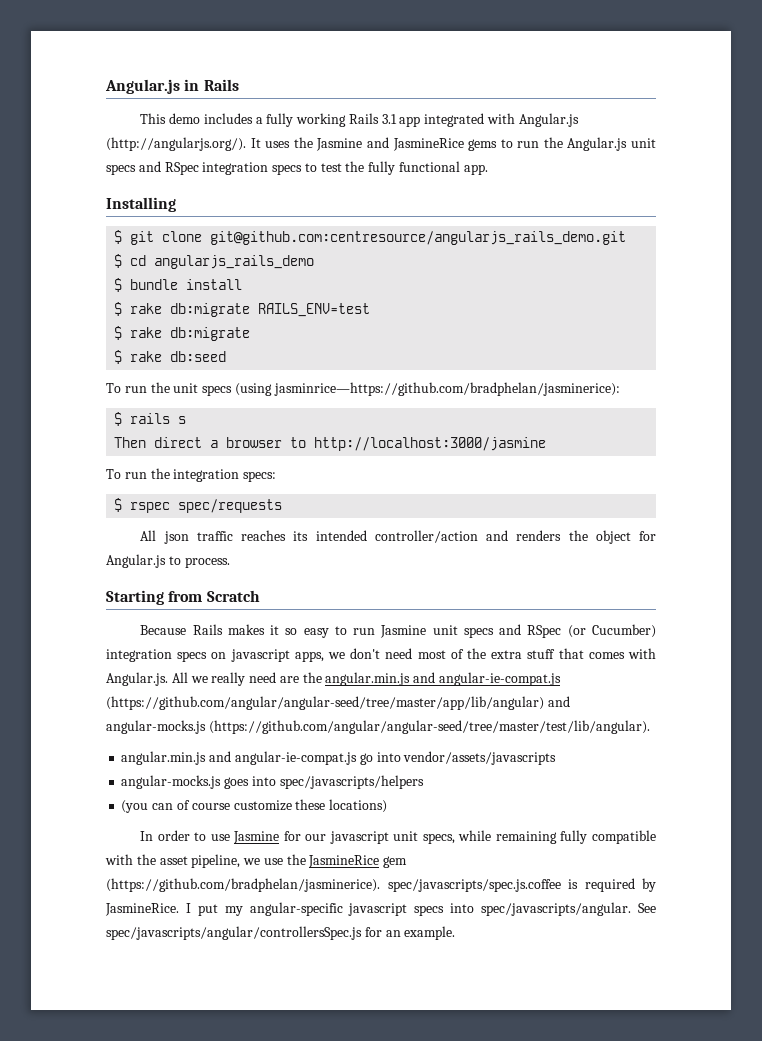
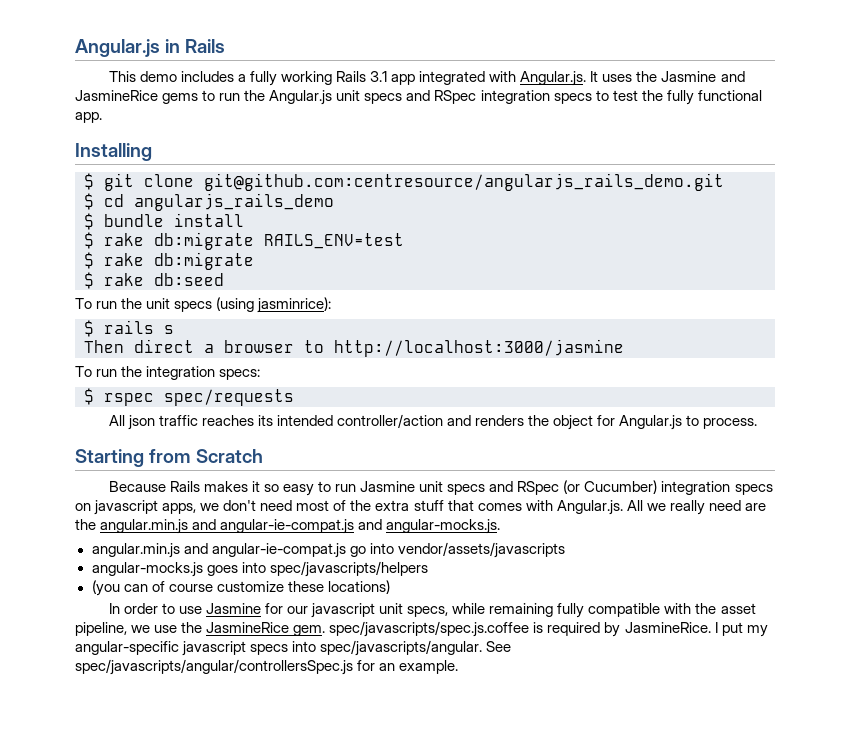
- This demo includes a fully working Rails 3.1 app integrated with Angular.js (http://angularjs.org/). It uses the Jasmine and JasmineRice gems to run the Angular.js unit specs and RSpec integration specs to test the fully functional app.
+ This demo includes a fully working Rails 3.1 app integrated with Angular.js. It uses the Jasmine and JasmineRice gems to run the Angular.js unit specs and RSpec integration specs to test the fully functional app.
- To run the unit specs (using jasminrice—https://github.com/bradphelan/jasminerice):
+ To run the unit specs (using jasminrice):
- Because Rails makes it so easy to run Jasmine unit specs and RSpec (or Cucumber) integration specs on javascript apps, we don't need most of the extra stuff that comes with Angular.js. All we really need are the angular.min.js and angular-ie-compat.js (https://github.com/angular/angular-seed/tree/master/app/lib/angular) and angular-mocks.js (https://github.com/angular/angular-seed/tree/master/test/lib/angular).
+ Because Rails makes it so easy to run Jasmine unit specs and RSpec (or Cucumber) integration specs on javascript apps, we don't need most of the extra stuff that comes with Angular.js. All we really need are the angular.min.js and angular-ie-compat.js and angular-mocks.js.
- In order to use Jasmine for our javascript unit specs, while remaining fully compatible with the asset pipeline, we use the JasmineRice gem (https://github.com/bradphelan/jasminerice). spec/javascripts/spec.js.coffee is required by JasmineRice.
+ In order to use Jasmine for our javascript unit specs, while remaining fully compatible with the asset pipeline, we use the JasmineRice gem. spec/javascripts/spec.js.coffee is required by JasmineRice.

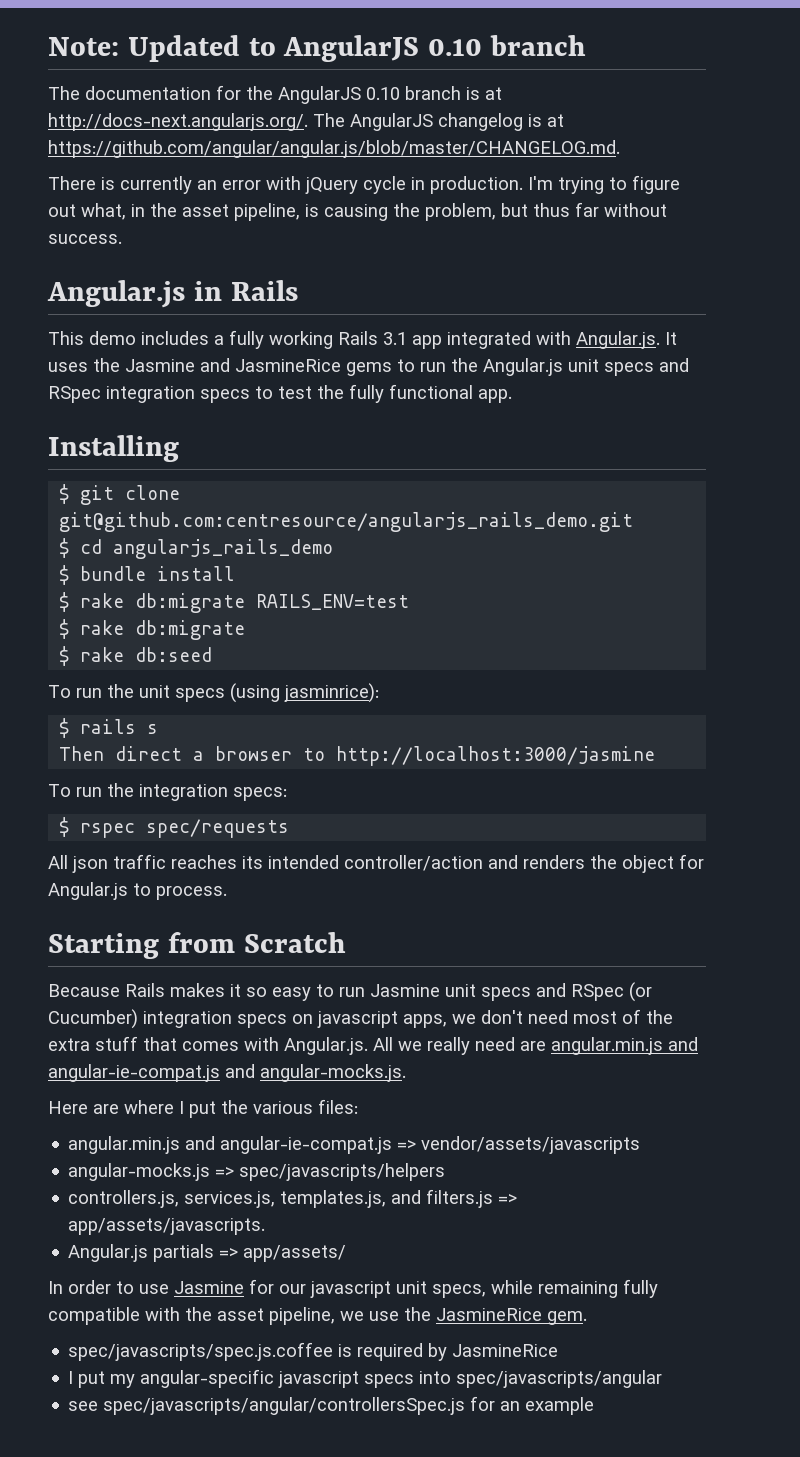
+ Note: Updated to AngularJS 0.10 branch
+ The documentation for the AngularJS 0.10 branch is at http://docs-next.angularjs.org/. The AngularJS changelog is at https://github.com/angular/angular.js/blob/master/CHANGELOG.md.
+ There is currently an error with jQuery cycle in production. I'm trying to figure out what, in the asset pipeline, is causing the problem, but thus far without success.
- Because Rails makes it so easy to run Jasmine unit specs and RSpec (or Cucumber) integration specs on javascript apps, we don't need most of the extra stuff that comes with Angular.js. All we really need are the angular.min.js and angular-ie-compat.js and angular-mocks.js.
+ Because Rails makes it so easy to run Jasmine unit specs and RSpec (or Cucumber) integration specs on javascript apps, we don't need most of the extra stuff that comes with Angular.js. All we really need are angular.min.js and angular-ie-compat.js and angular-mocks.js.
- angular.min.js and angular-ie-compat.js go into vendor/assets/javascripts
+ Here are where I put the various files:
+ angular.min.js and angular-ie-compat.js => vendor/assets/javascripts
- angular-mocks.js goes into spec/javascripts/helpers
+ angular-mocks.js => spec/javascripts/helpers
- (you can of course customize these locations)
+ controllers.js, services.js, templates.js, and filters.js => app/assets/javascripts.
+ Angular.js partials => app/assets/
- In order to use Jasmine for our javascript unit specs, while remaining fully compatible with the asset pipeline, we use the JasmineRice gem. spec/javascripts/spec.js.coffee is required by JasmineRice. I put my angular-specific javascript specs into spec/javascripts/angular. See spec/javascripts/angular/controllersSpec.js for an example.
+ In order to use Jasmine for our javascript unit specs, while remaining fully compatible with the asset pipeline, we use the JasmineRice gem.
+ spec/javascripts/spec.js.coffee is required by JasmineRice
+ I put my angular-specific javascript specs into spec/javascripts/angular
+ see spec/javascripts/angular/controllersSpec.js for an example

